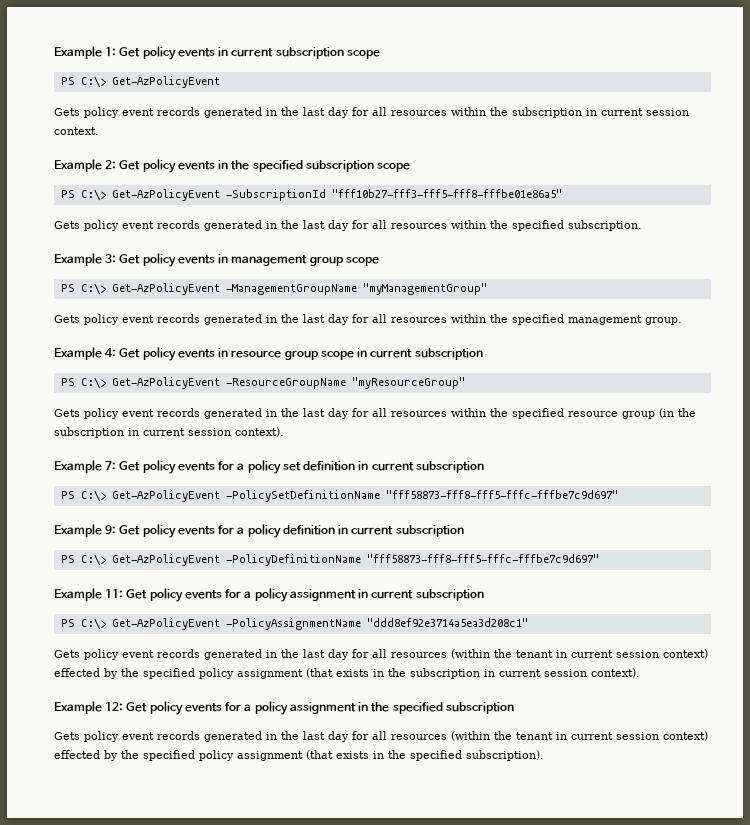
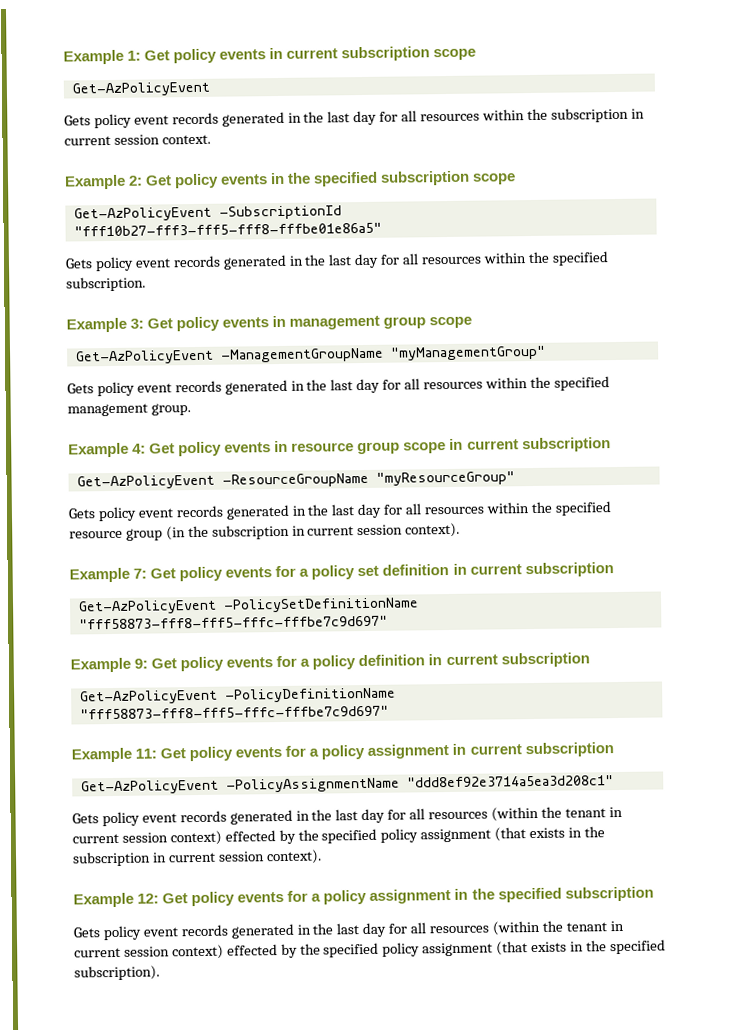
  Example 1: Get policy events in current subscription scope
- PS C:\> Get-AzPolicyEvent
+ Get-AzPolicyEvent
- PS C:\> Get-AzPolicyEvent -SubscriptionId "fff10b27-fff3-fff5-fff8-fffbe01e86a5"
+ Get-AzPolicyEvent -SubscriptionId "fff10b27-fff3-fff5-fff8-fffbe01e86a5"
- PS C:\> Get-AzPolicyEvent -ManagementGroupName "myManagementGroup"
+ Get-AzPolicyEvent -ManagementGroupName "myManagementGroup"
- PS C:\> Get-AzPolicyEvent -ResourceGroupName "myResourceGroup"
+ Get-AzPolicyEvent -ResourceGroupName "myResourceGroup"
- PS C:\> Get-AzPolicyEvent -PolicySetDefinitionName "fff58873-fff8-fff5-fffc-fffbe7c9d697"
+ Get-AzPolicyEvent -PolicySetDefinitionName "fff58873-fff8-fff5-fffc-fffbe7c9d697"
- PS C:\> Get-AzPolicyEvent -PolicyDefinitionName "fff58873-fff8-fff5-fffc-fffbe7c9d697"
+ Get-AzPolicyEvent -PolicyDefinitionName "fff58873-fff8-fff5-fffc-fffbe7c9d697"
- PS C:\> Get-AzPolicyEvent -PolicyAssignmentName "ddd8ef92e3714a5ea3d208c1"
+ Get-AzPolicyEvent -PolicyAssignmentName "ddd8ef92e3714a5ea3d208c1"

